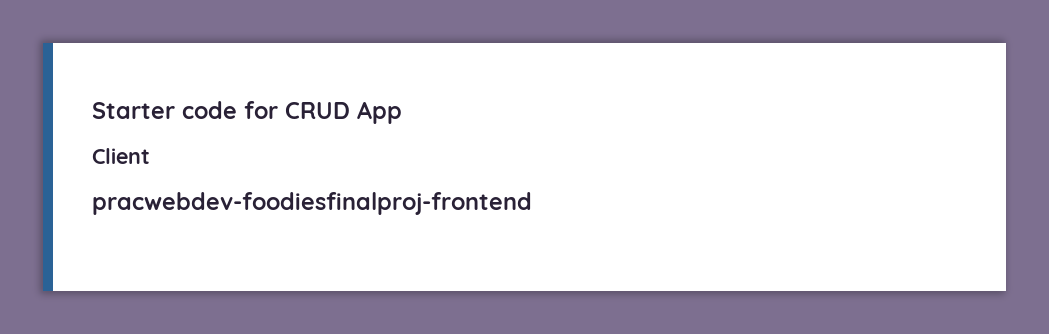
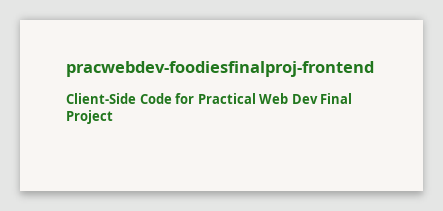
- Starter code for CRUD App
- Client
  pracwebdev-foodiesfinalproj-frontend
+ Client-Side Code for Practical Web Dev Final Project

